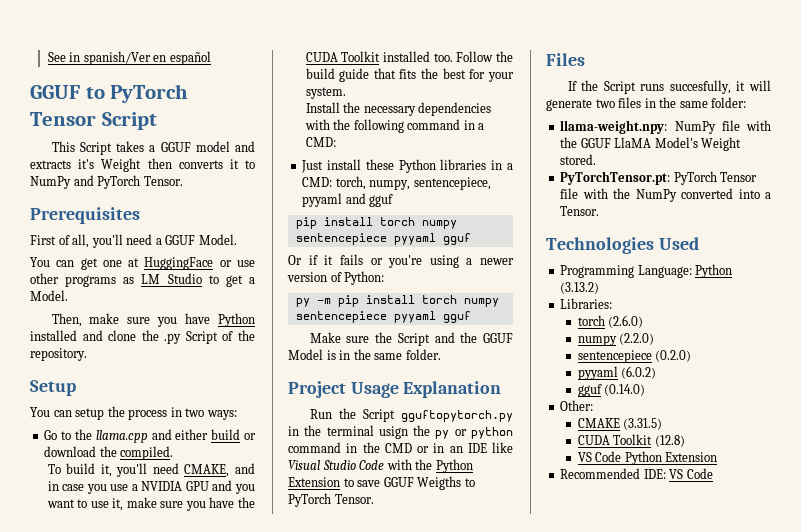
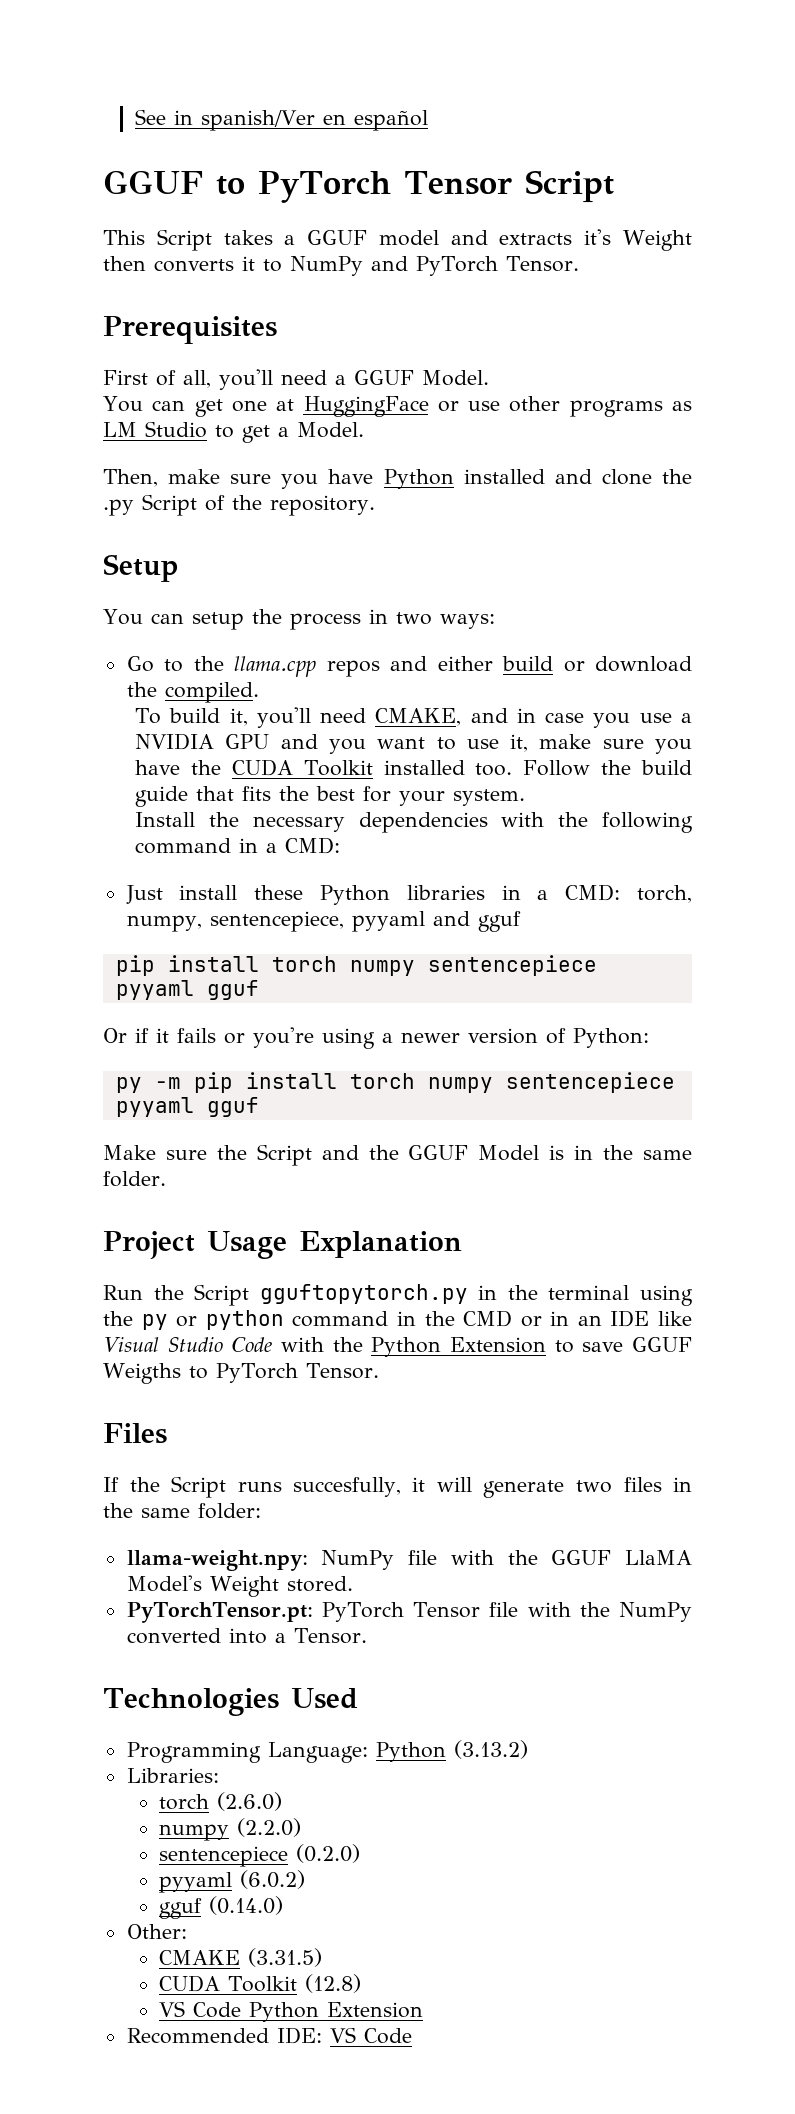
- Go to the llama.cpp and either build or download the compiled.
+ Go to the llama.cpp repos and either build or download the compiled.
- Run the Script gguftopytorch.py in the terminal usign the py or python command in the CMD or in an IDE like Visual Studio Code with the Python Extension to save GGUF Weigths to PyTorch Tensor.
+ Run the Script gguftopytorch.py in the terminal using the py or python command in the CMD or in an IDE like Visual Studio Code with the Python Extension to save GGUF Weigths to PyTorch Tensor.

